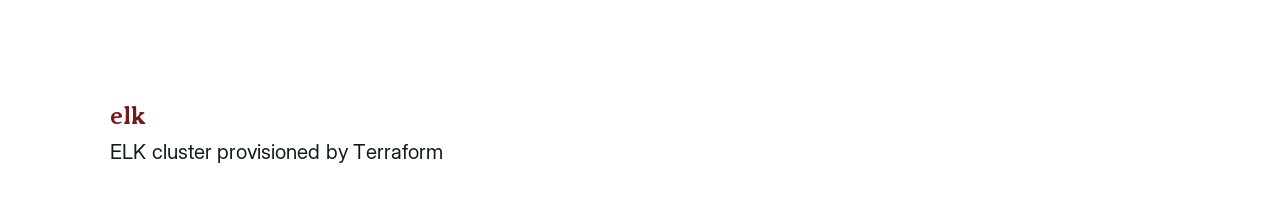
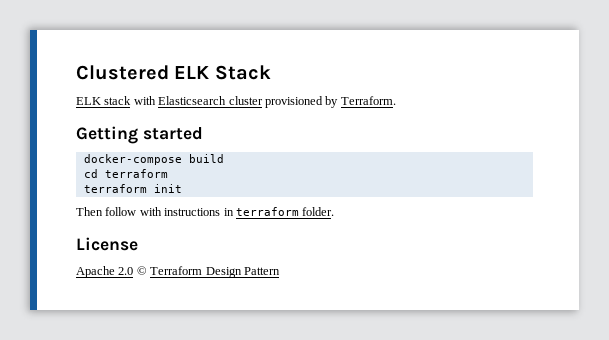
- elk
- ELK cluster provisioned by Terraform
+ Clustered ELK Stack
+ ELK stack with Elasticsearch cluster provisioned by Terraform.
+ Getting started
+ docker-compose build
+ cd terraform
+ terraform init
+ Then follow with instructions in terraform folder.
+ License
+ Apache 2.0 © Terraform Design Pattern

